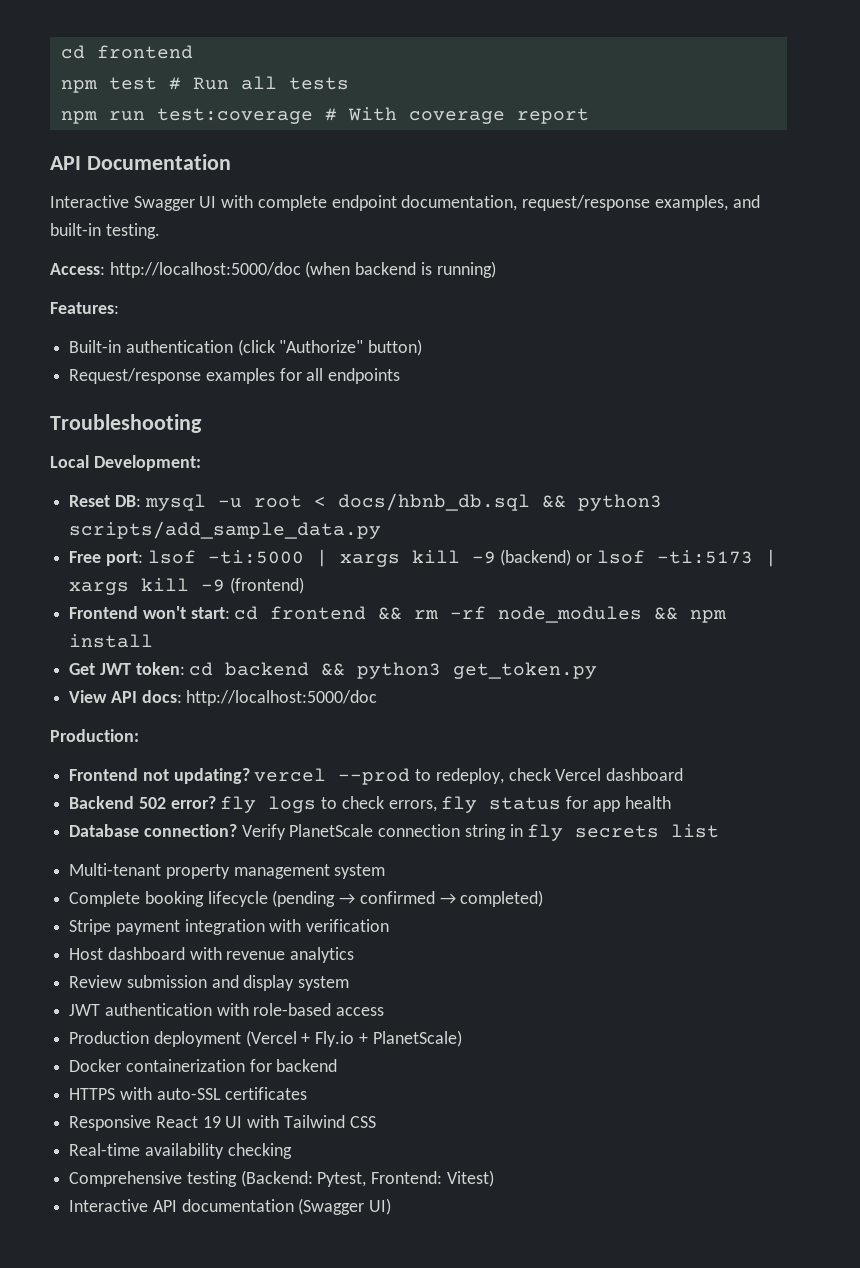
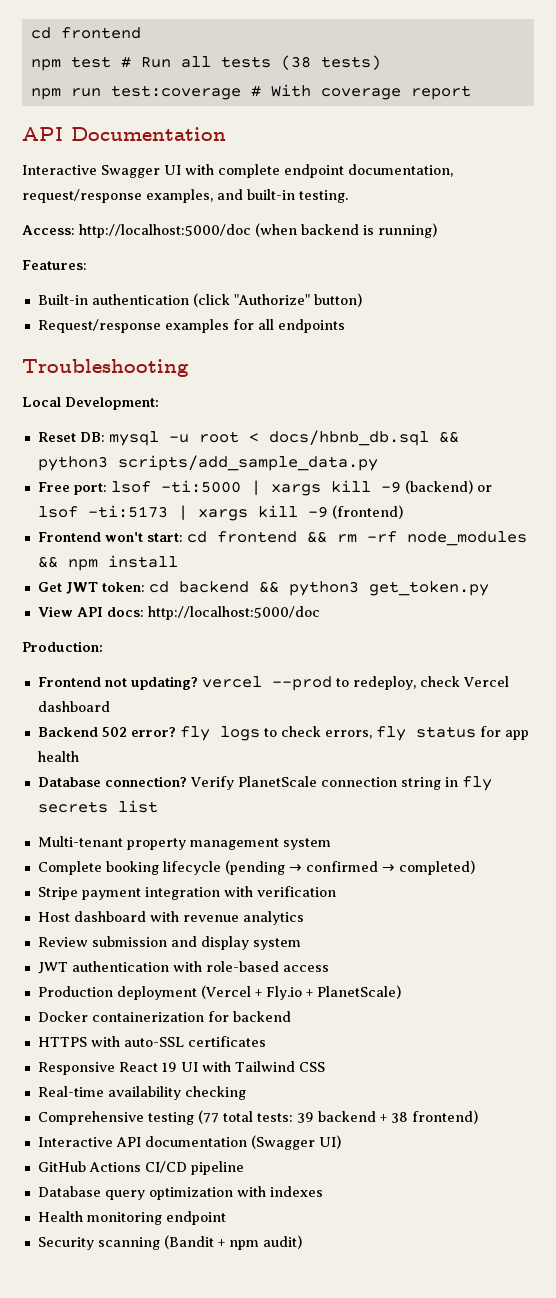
- npm test # Run all tests
+ npm test # Run all tests (38 tests)
- Comprehensive testing (Backend: Pytest, Frontend: Vitest)
+ Comprehensive testing (77 total tests: 39 backend + 38 frontend)
+ GitHub Actions CI/CD pipeline
+ Database query optimization with indexes
+ Health monitoring endpoint
+ Security scanning (Bandit + npm audit)

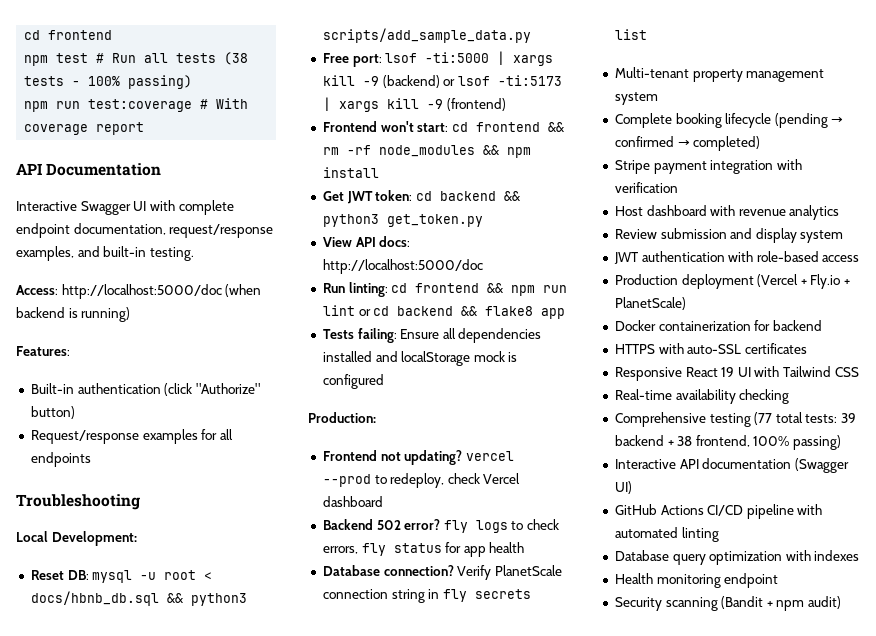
- npm test # Run all tests (38 tests)
+ npm test # Run all tests (38 tests - 100% passing)
+ Run linting: cd frontend && npm run lint or cd backend && flake8 app
+ Tests failing: Ensure all dependencies installed and localStorage mock is configured
- Comprehensive testing (77 total tests: 39 backend + 38 frontend)
+ Comprehensive testing (77 total tests: 39 backend + 38 frontend, 100% passing)
- GitHub Actions CI/CD pipeline
+ GitHub Actions CI/CD pipeline with automated linting

